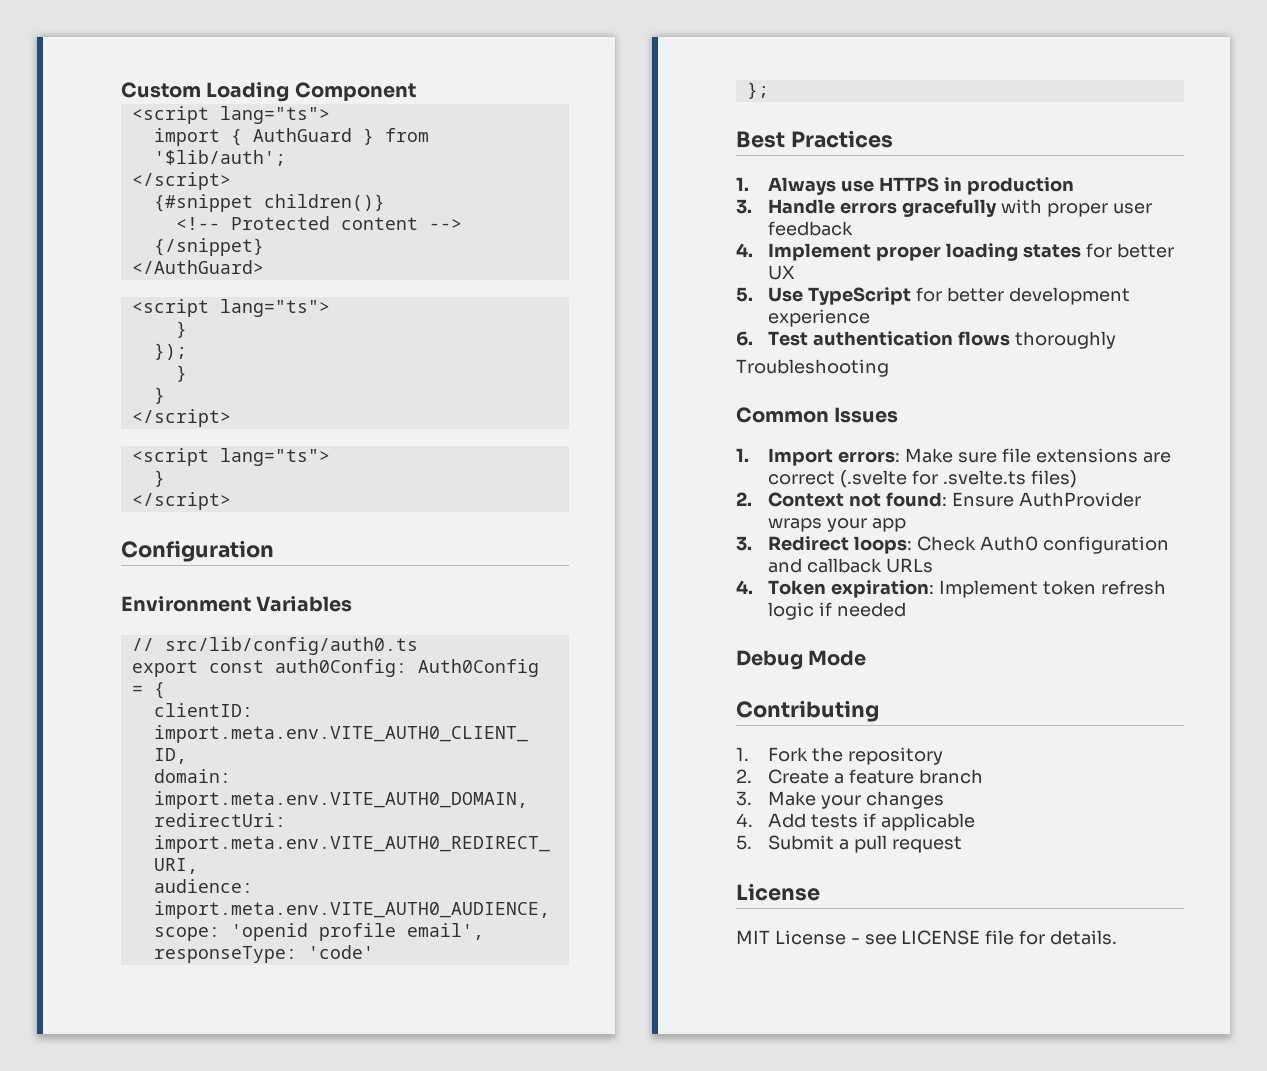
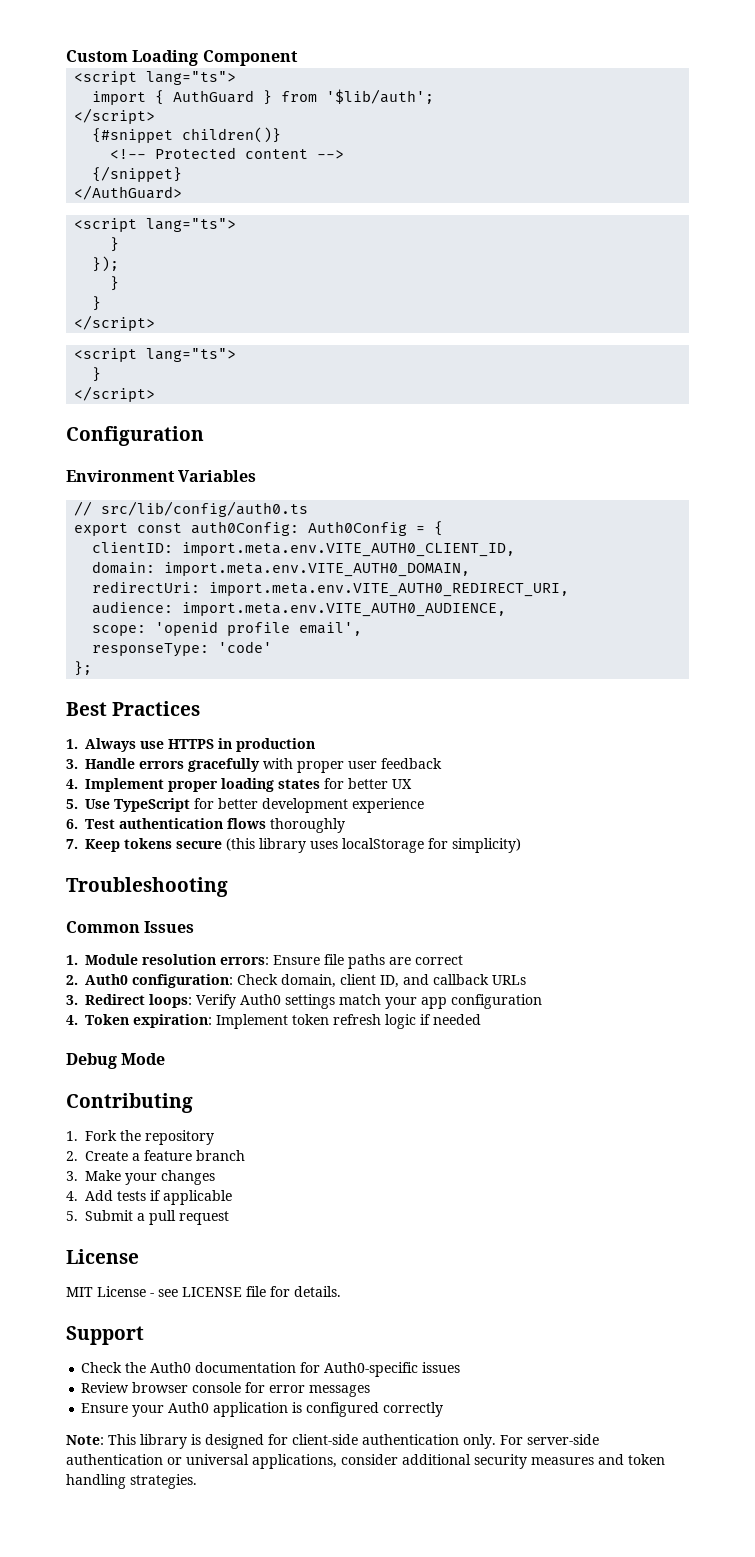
+ 7. Keep tokens secure (this library uses localStorage for simplicity)
  Troubleshooting
  Common Issues
- 1. Import errors: Make sure file extensions are correct (.svelte for .svelte.ts files)
- 2. Context not found: Ensure AuthProvider wraps your app
- 3. Redirect loops: Check Auth0 configuration and callback URLs
+ 1. Module resolution errors: Ensure file paths are correct
+ 2. Auth0 configuration: Check domain, client ID, and callback URLs
+ 3. Redirect loops: Verify Auth0 settings match your app configuration
+ Support
+ Check the Auth0 documentation for Auth0-specific issues
+ Review browser console for error messages
+ Ensure your Auth0 application is configured correctly
+ Note: This library is designed for client-side authentication only. For server-side authentication or universal applications, consider additional security measures and token handling strategies.

